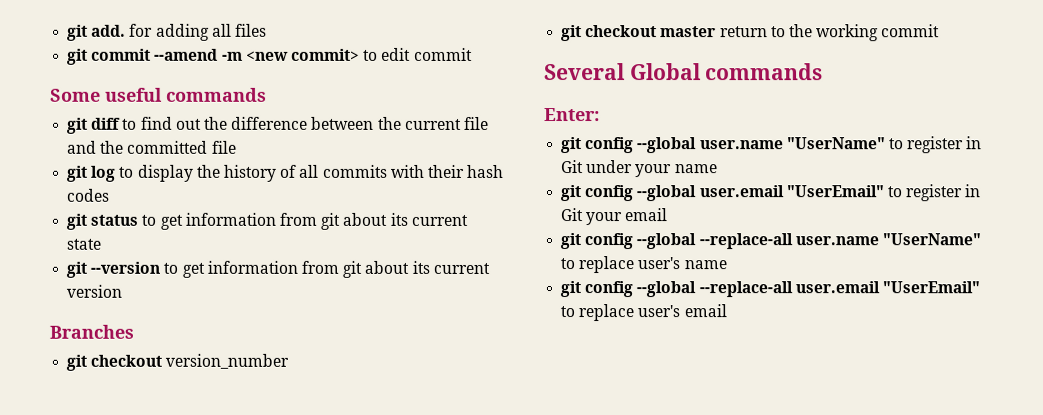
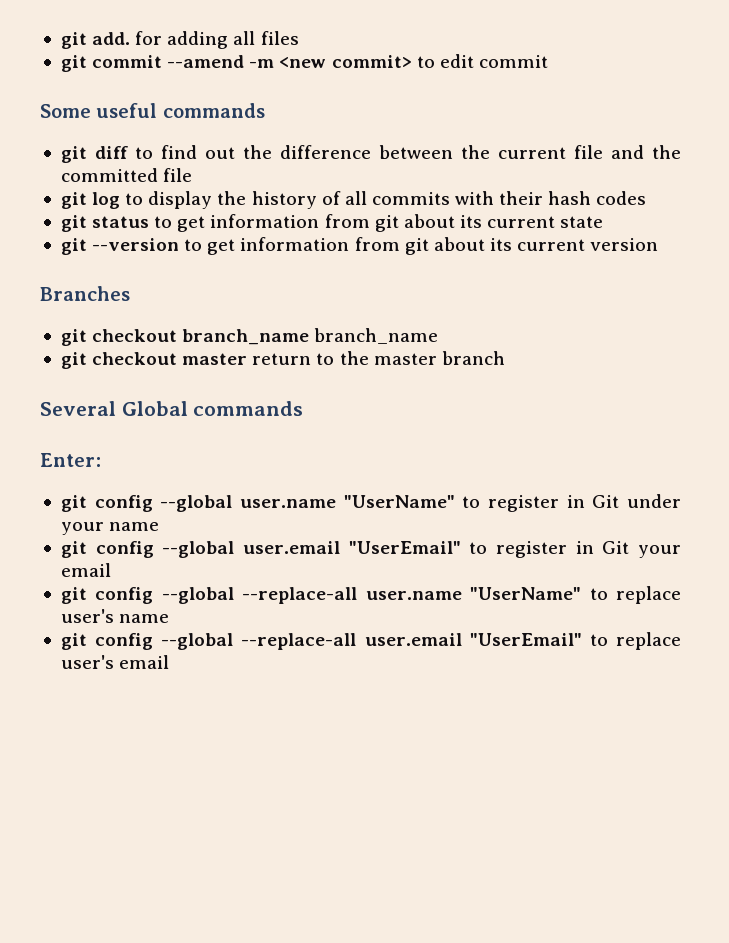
- git checkout version_number
+ git checkout branch_name branch_name
- git checkout master return to the working commit
+ git checkout master return to the master branch

